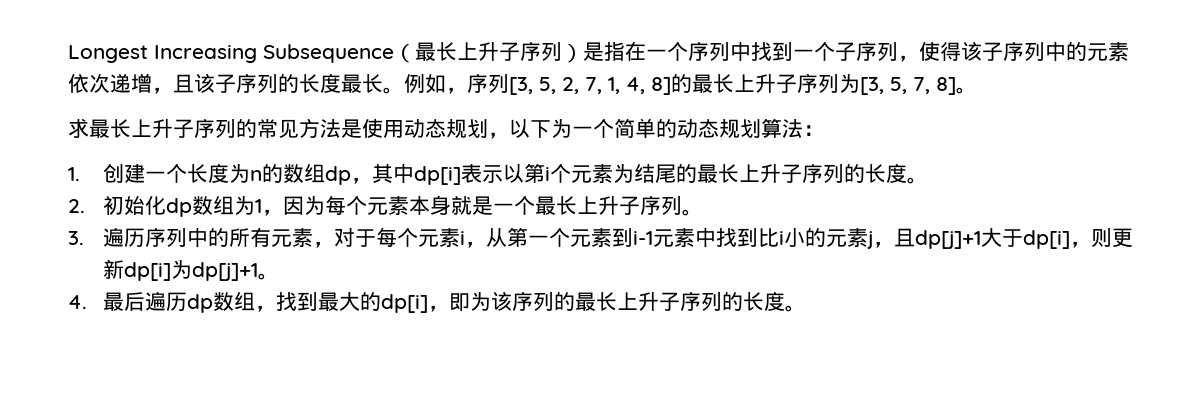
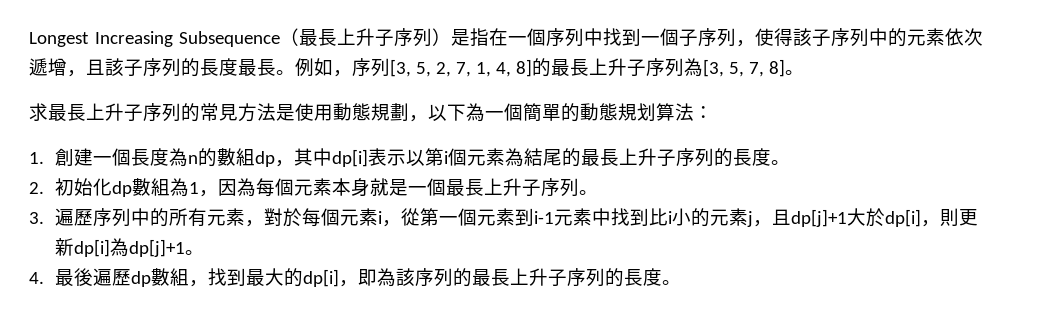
- Longest Increasing Subsequence（最长上升子序列）是指在一个序列中找到一个子序列，使得该子序列中的元素依次递增，且该子序列的长度最长。
+ Longest Increasing Subsequence（最長上升子序列）是指在一個序列中找到一個子序列，使得該子序列中的元素依次遞增，且該子序列的長度最長。
- 例如，序列[3, 5, 2, 7, 1, 4, 8]的最长上升子序列为[3, 5, 7, 8]。
+ 例如，序列[3, 5, 2, 7, 1, 4, 8]的最長上升子序列為[3, 5, 7, 8]。
- 求最长上升子序列的常见方法是使用动态规划，以下为一个简单的动态规划算法：
- 1.创建一个长度为n的数组dp，其中dp[i]表示以第i个元素为结尾的最长上升子序列的长度。
+ 求最長上升子序列的常見方法是使用動態規劃，以下為一個簡單的動態規划算法：
+ 1.創建一個長度為n的數組dp，其中dp[i]表示以第i個元素為結尾的最長上升子序列的長度。
- 2.初始化dp数组为1，因为每个元素本身就是一个最长上升子序列。
+ 2.初始化dp數組為1，因為每個元素本身就是一個最長上升子序列。
- 3.遍历序列中的所有元素，对于每个元素i，从第一个元素到i-1元素中找到比i小的元素j，且dp[j]+1大于dp[i]，则更新dp[i]为dp[j]+1。
+ 3.遍歷序列中的所有元素，對於每個元素i，從第一個元素到i-1元素中找到比i小的元素j，且dp[j]+1大於dp[i]，則更新dp[i]為dp[j]+1。
- 4.最后遍历dp数组，找到最大的dp[i]，即为该序列的最长上升子序列的长度。
+ 4.最後遍歷dp數組，找到最大的dp[i]，即為該序列的最長上升子序列的長度。

